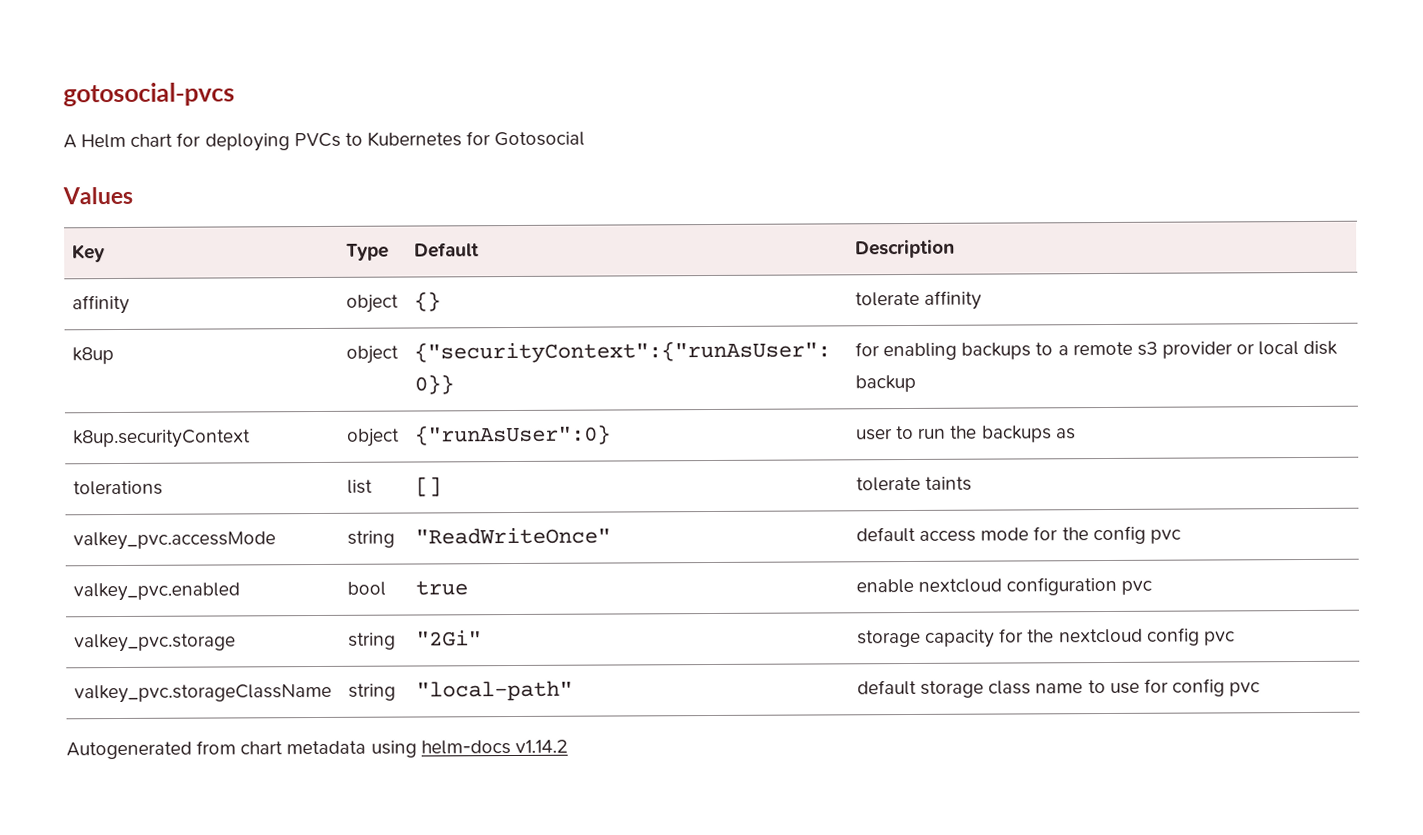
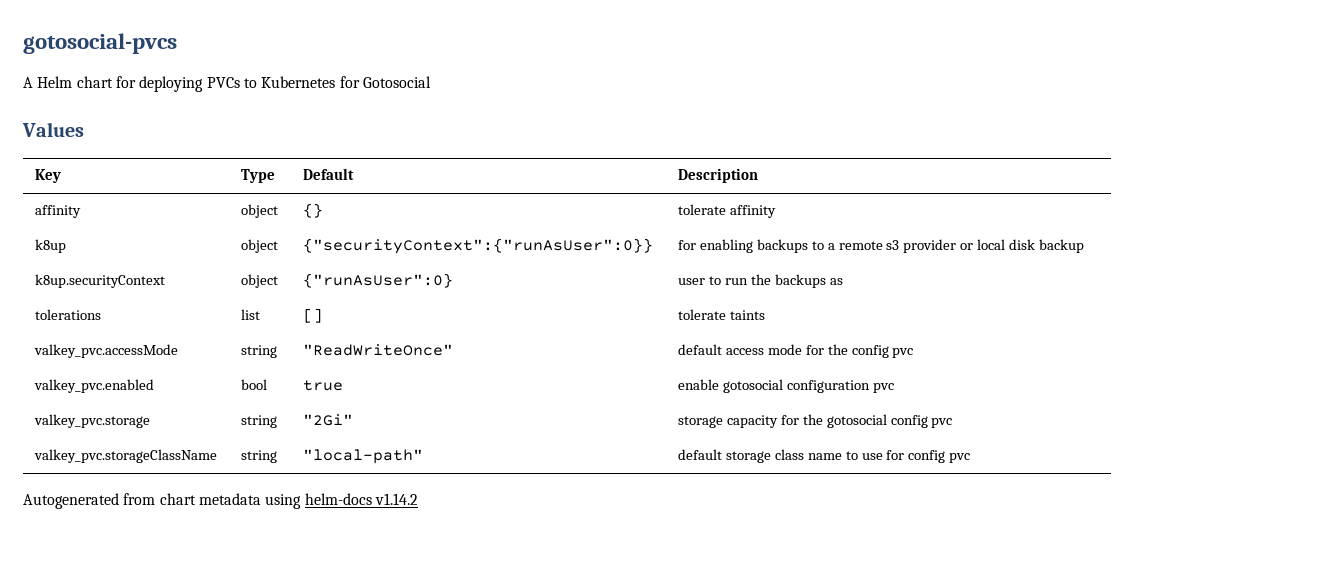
- valkey_pvc.enabled | bool | true | enable nextcloud configuration pvc
+ valkey_pvc.enabled | bool | true | enable gotosocial configuration pvc
- valkey_pvc.storage | string | "2Gi" | storage capacity for the nextcloud config pvc
+ valkey_pvc.storage | string | "2Gi" | storage capacity for the gotosocial config pvc

